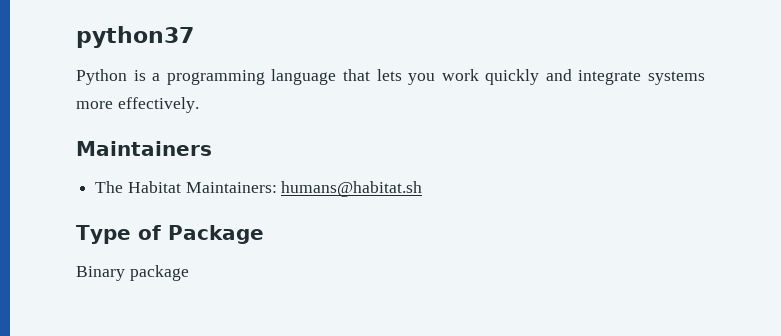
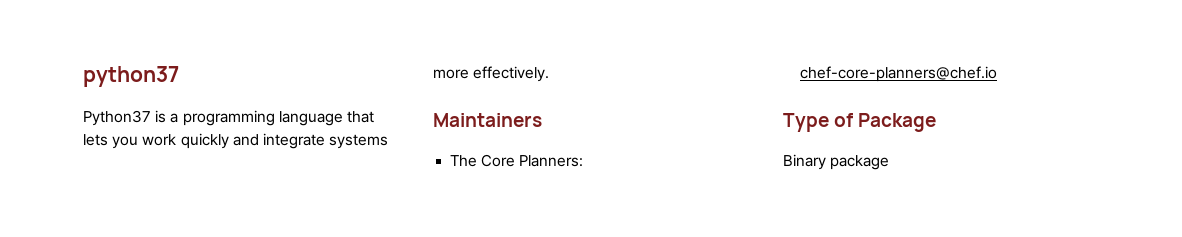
- Python is a programming language that lets you work quickly and integrate systems more effectively.
+ Python37 is a programming language that lets you work quickly and integrate systems more effectively.
- The Habitat Maintainers: humans@habitat.sh
+ The Core Planners: chef-core-planners@chef.io

